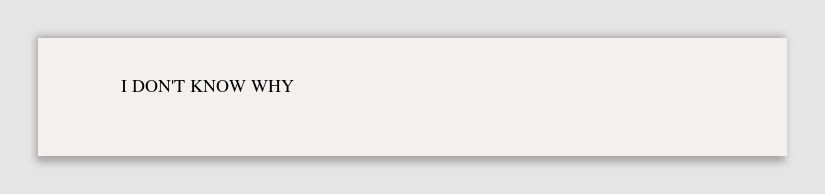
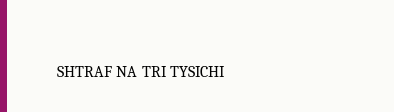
- I DON'T KNOW WHY
+ SHTRAF NA TRI TYSICHI

